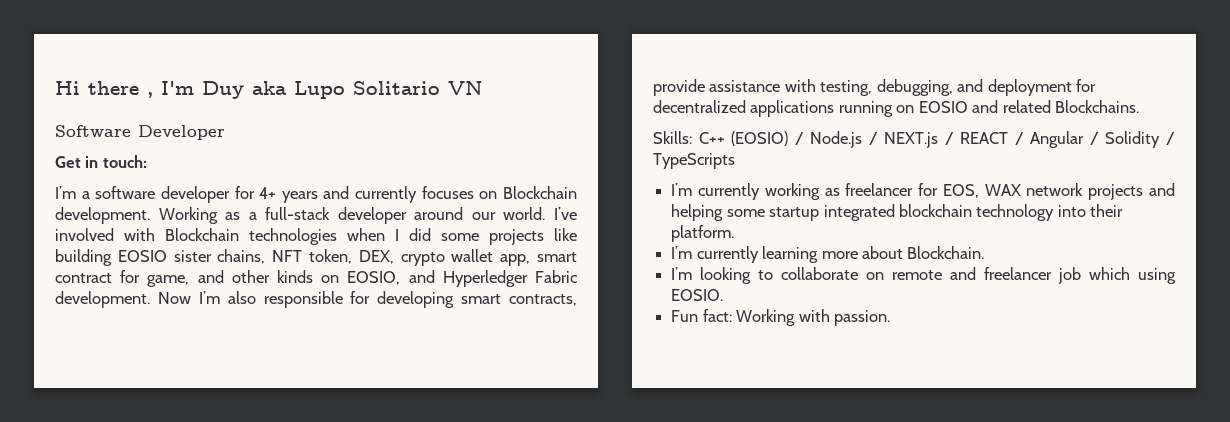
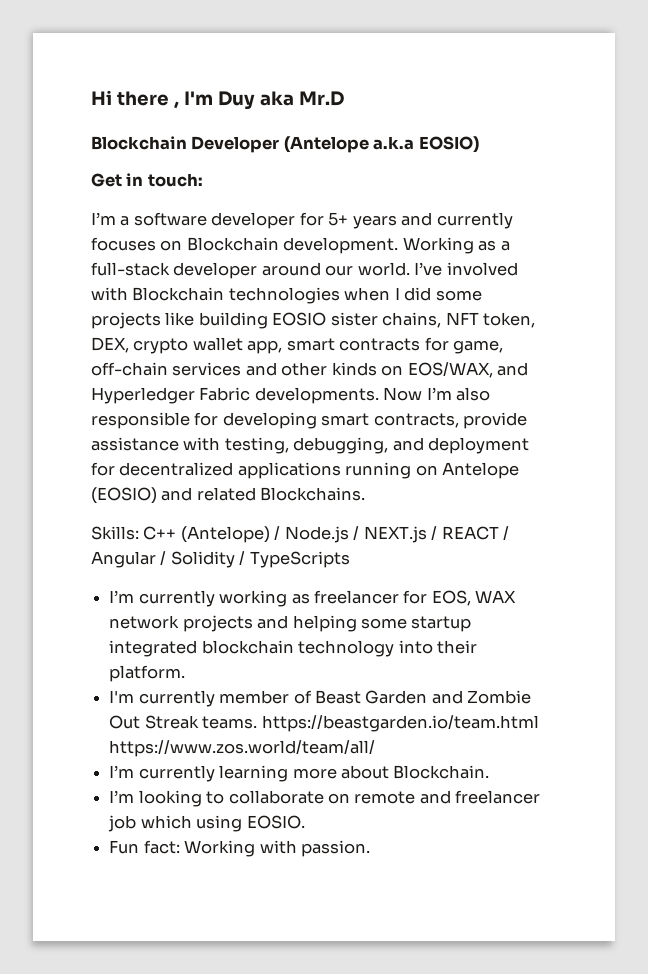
- Hi there , I'm Duy aka Lupo Solitario VN
- Software Developer
+ Hi there , I'm Duy aka Mr.D
+ Blockchain Developer (Antelope a.k.a EOSIO)
- I’m a software developer for 4+ years and currently focuses on Blockchain development.
+ I’m a software developer for 5+ years and currently focuses on Blockchain development.
- I’ve involved with Blockchain technologies when I did some projects like building EOSIO sister chains, NFT token, DEX, crypto wallet app, smart contract for game, and other kinds on EOSIO, and Hyperledger Fabric development.
+ I’ve involved with Blockchain technologies when I did some projects like building EOSIO sister chains, NFT token, DEX, crypto wallet app, smart contracts for game, off-chain services and other kinds on EOS/WAX, and Hyperledger Fabric developments.
- Now I’m also responsible for developing smart contracts, provide assistance with testing, debugging, and deployment for decentralized applications running on EOSIO and related Blockchains.
+ Now I’m also responsible for developing smart contracts, provide assistance with testing, debugging, and deployment for decentralized applications running on Antelope (EOSIO) and related Blockchains.
- Skills: C++ (EOSIO) / Node.js / NEXT.js / REACT / Angular / Solidity / TypeScripts
+ Skills: C++ (Antelope) / Node.js / NEXT.js / REACT / Angular / Solidity / TypeScripts
+ I'm currently member of Beast Garden and Zombie Out Streak teams. https://beastgarden.io/team.html https://www.zos.world/team/all/

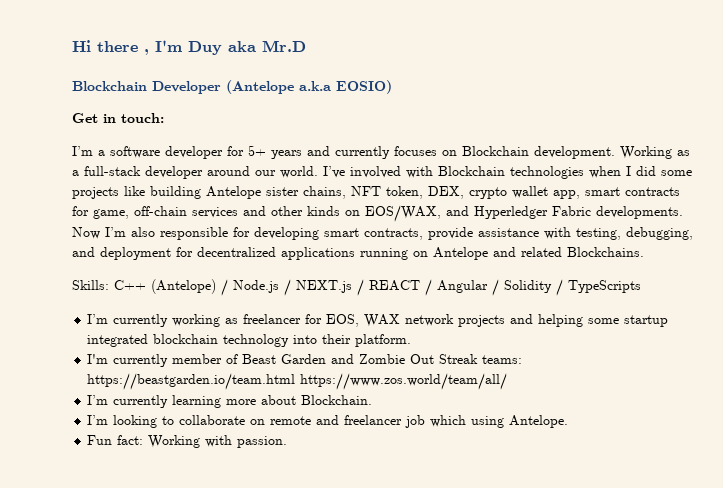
- I’ve involved with Blockchain technologies when I did some projects like building EOSIO sister chains, NFT token, DEX, crypto wallet app, smart contracts for game, off-chain services and other kinds on EOS/WAX, and Hyperledger Fabric developments.
+ I’ve involved with Blockchain technologies when I did some projects like building Antelope sister chains, NFT token, DEX, crypto wallet app, smart contracts for game, off-chain services and other kinds on EOS/WAX, and Hyperledger Fabric developments.
- Now I’m also responsible for developing smart contracts, provide assistance with testing, debugging, and deployment for decentralized applications running on Antelope (EOSIO) and related Blockchains.
+ Now I’m also responsible for developing smart contracts, provide assistance with testing, debugging, and deployment for decentralized applications running on Antelope and related Blockchains.
- I'm currently member of Beast Garden and Zombie Out Streak teams. https://beastgarden.io/team.html https://www.zos.world/team/all/
+ I'm currently member of Beast Garden and Zombie Out Streak teams: https://beastgarden.io/team.html https://www.zos.world/team/all/
- I’m looking to collaborate on remote and freelancer job which using EOSIO.
+ I’m looking to collaborate on remote and freelancer job which using Antelope.

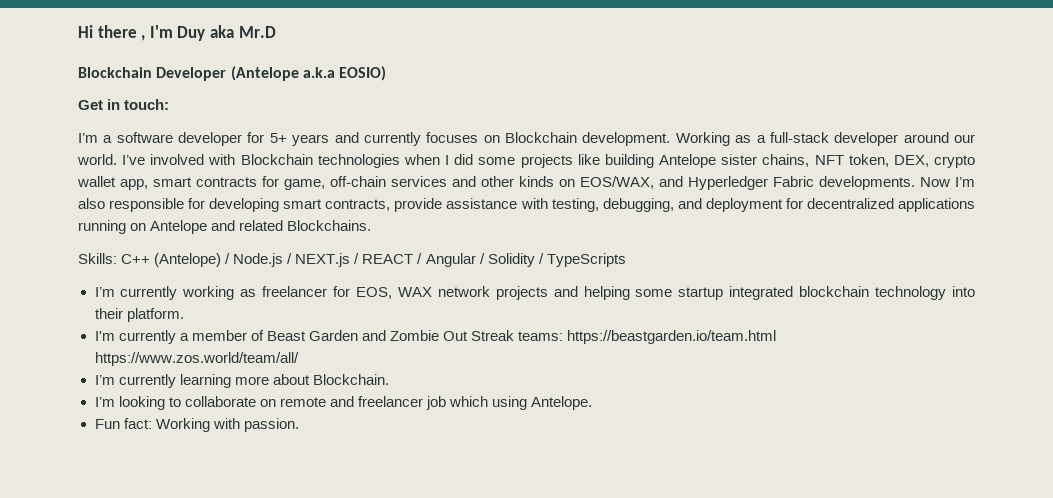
- I'm currently member of Beast Garden and Zombie Out Streak teams: https://beastgarden.io/team.html https://www.zos.world/team/all/
+ I'm currently a member of Beast Garden and Zombie Out Streak teams: https://beastgarden.io/team.html https://www.zos.world/team/all/

